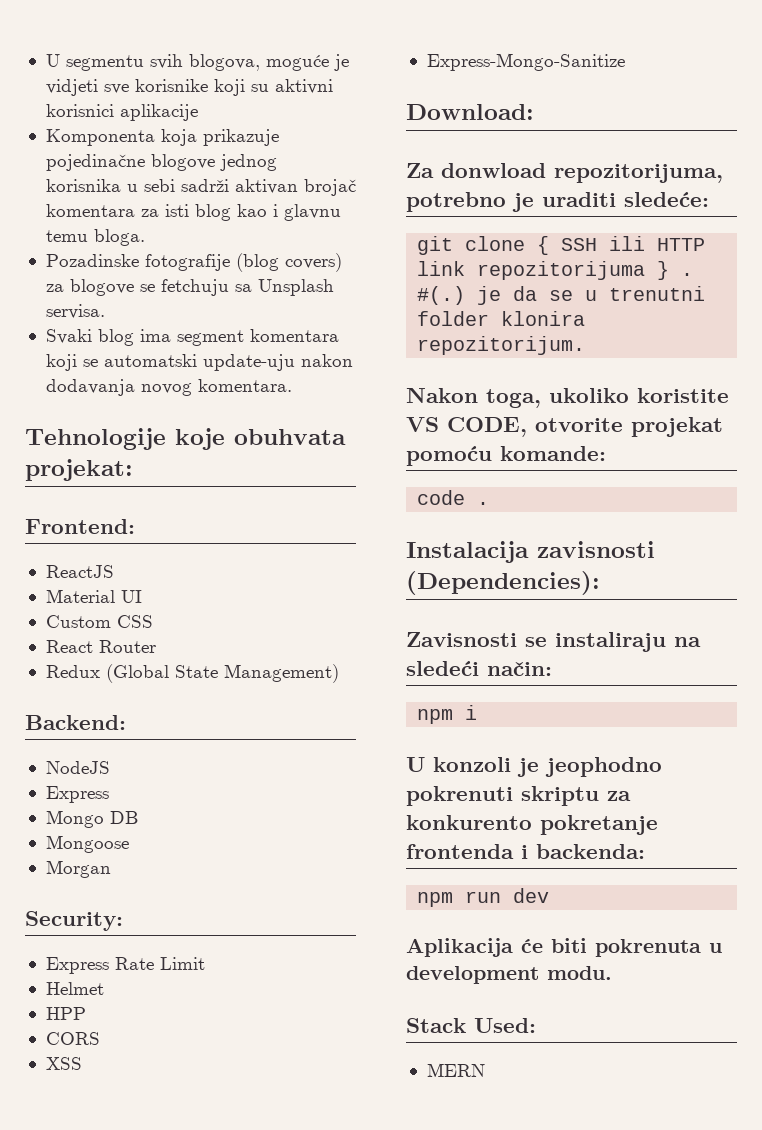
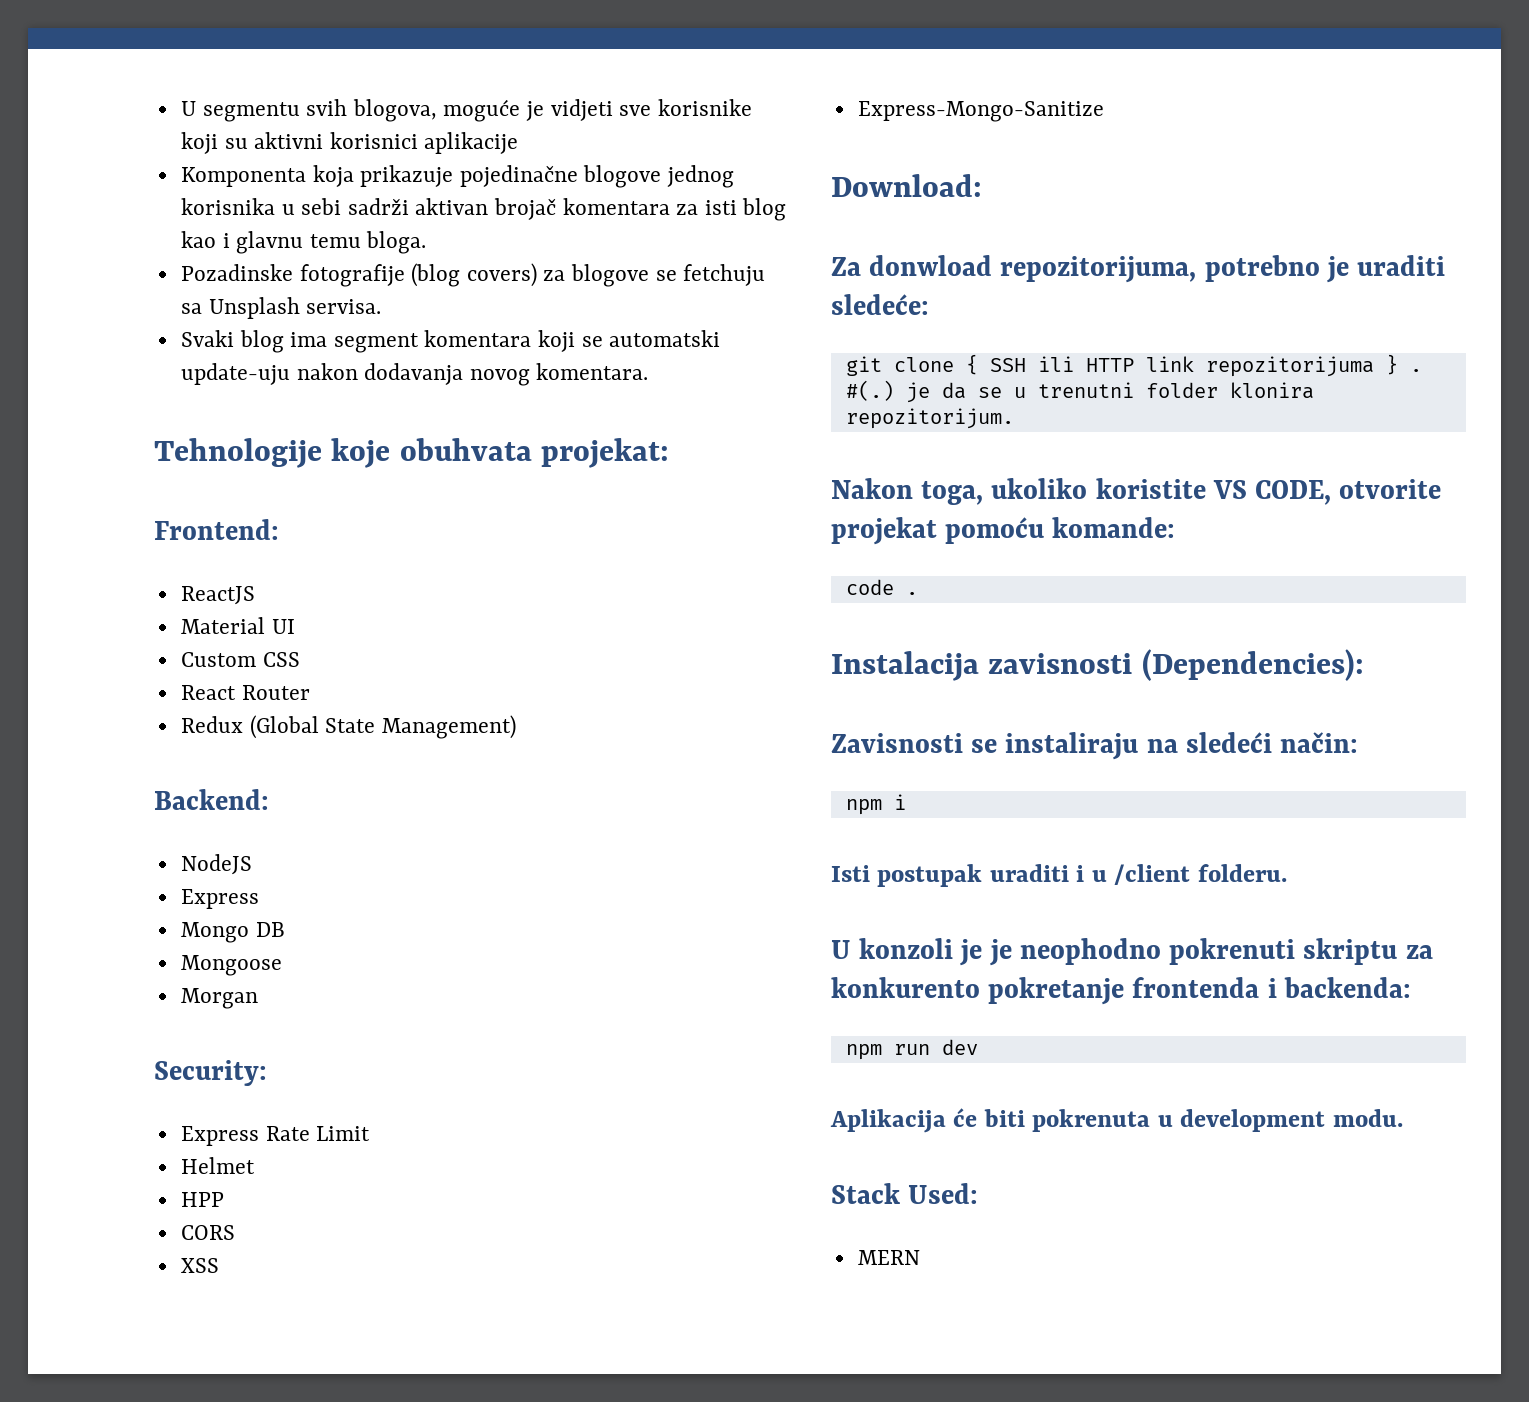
+ Isti postupak uraditi i u /client folderu.
- U konzoli je jeophodno pokrenuti skriptu za konkurento pokretanje frontenda i backenda:
+ U konzoli je je neophodno pokrenuti skriptu za konkurento pokretanje frontenda i backenda:

